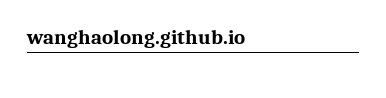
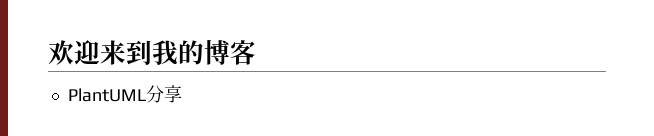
- wanghaolong.github.io
+ 欢迎来到我的博客
+ PlantUML分享

